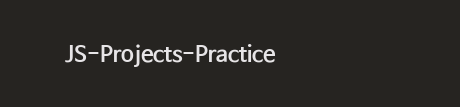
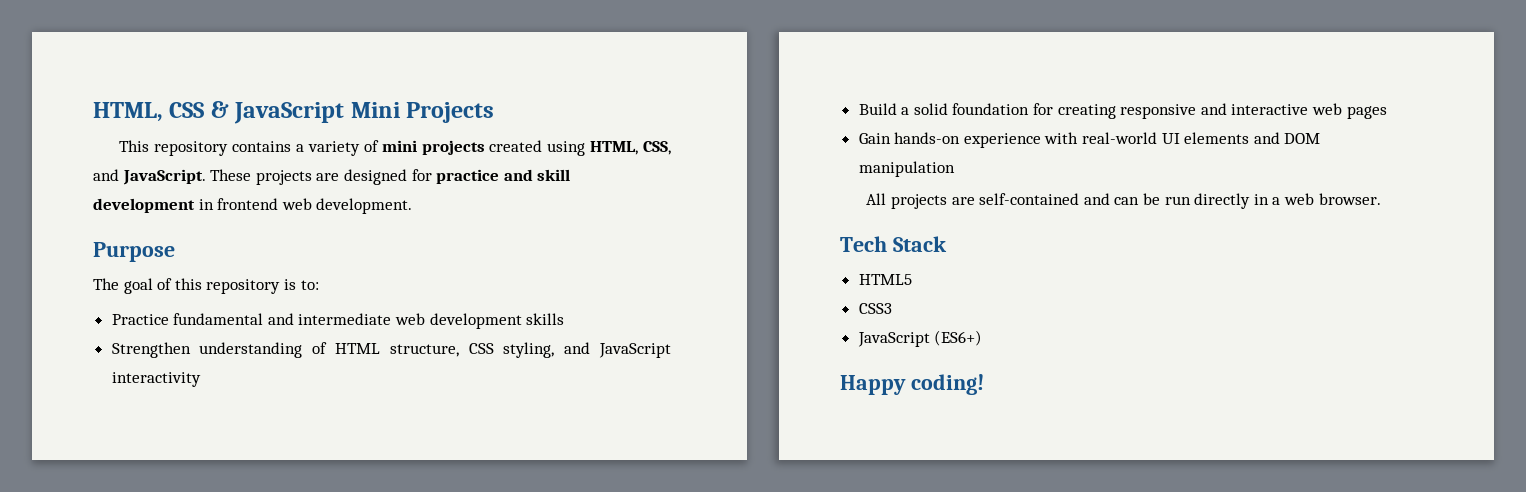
- JS-Projects-Practice
+ HTML, CSS & JavaScript Mini Projects
+ This repository contains a variety of mini projects created using HTML, CSS, and JavaScript. These projects are designed for practice and skill development in frontend web development.
+ Purpose
+ The goal of this repository is to:
+ Practice fundamental and intermediate web development skills
+ Strengthen understanding of HTML structure, CSS styling, and JavaScript interactivity
+ Build a solid foundation for creating responsive and interactive web pages
+ Gain hands-on experience with real-world UI elements and DOM manipulation
+ All projects are self-contained and can be run directly in a web browser.
+ Tech Stack
+ HTML5
+ CSS3
+ JavaScript (ES6+)
+ Happy coding!

